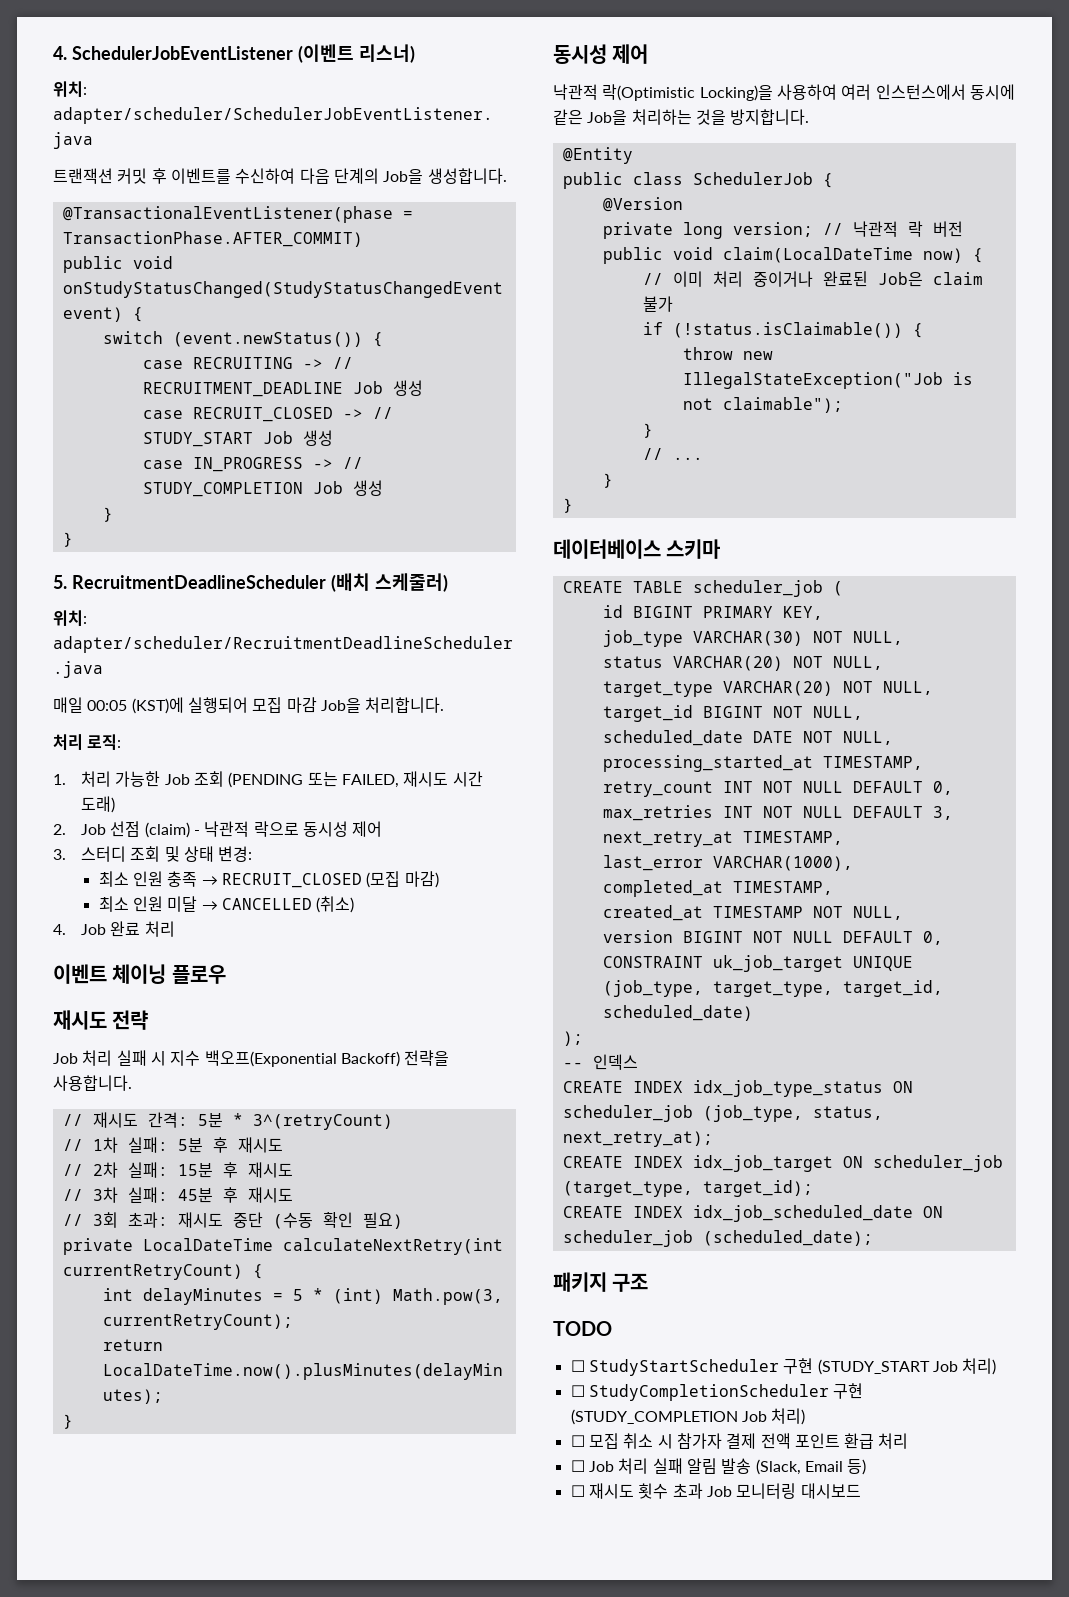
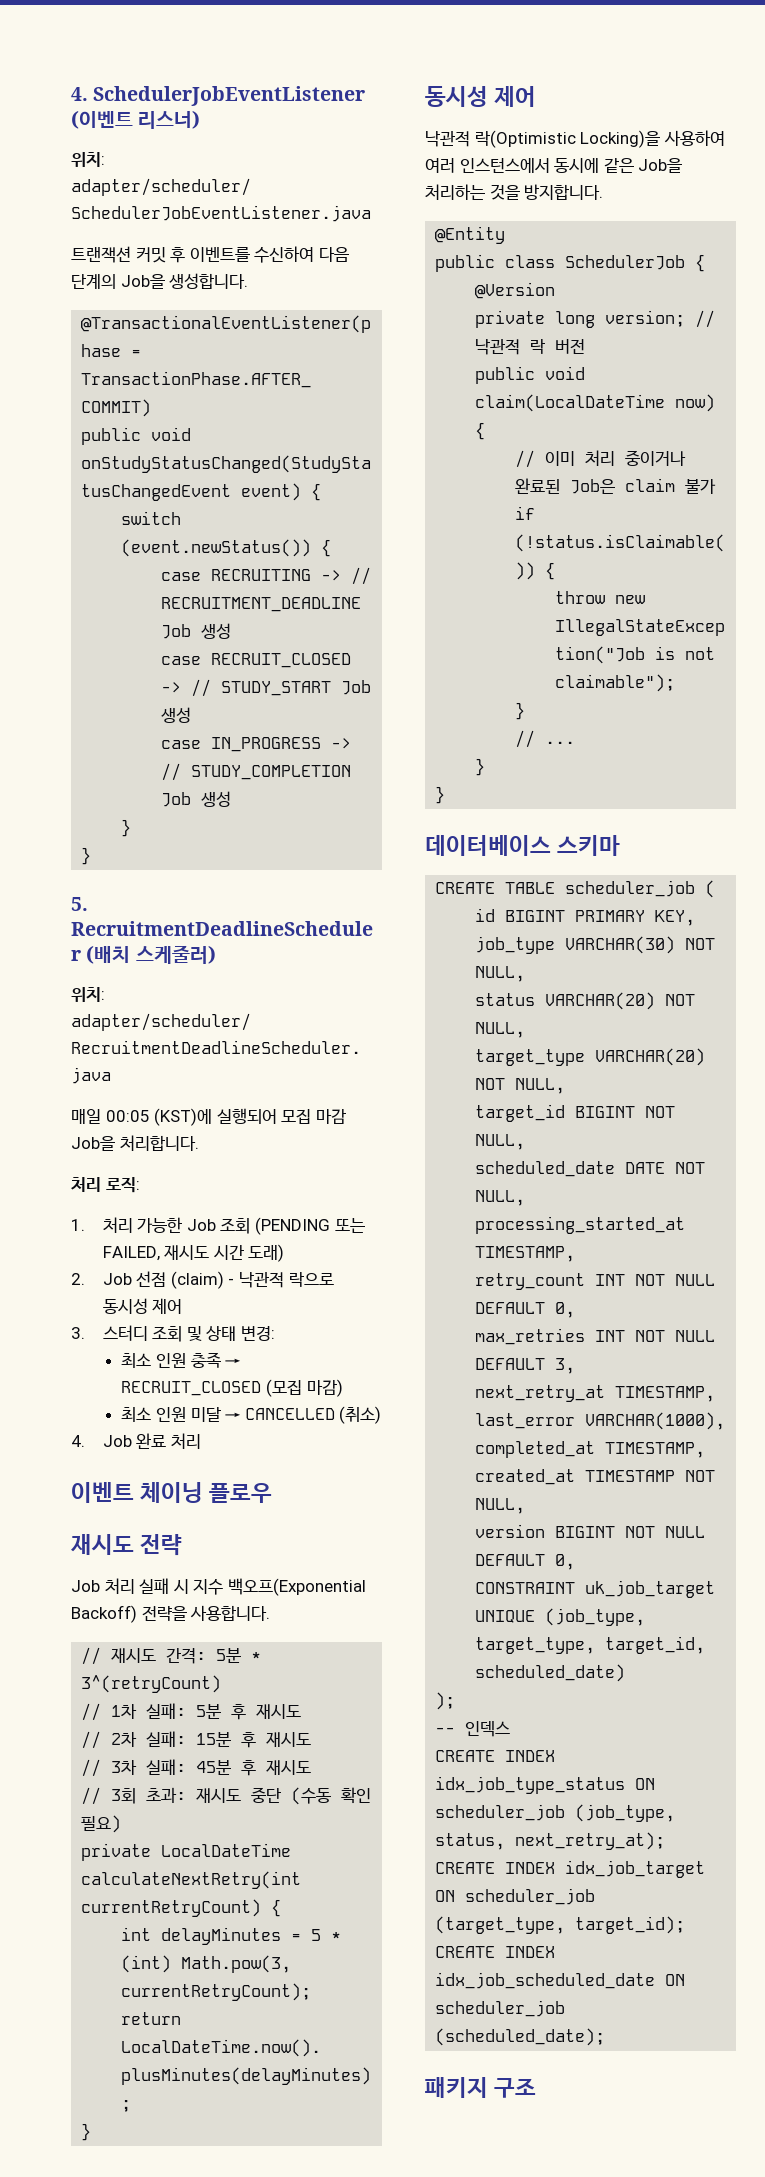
- TODO
- ☐ StudyStartScheduler 구현 (STUDY_START Job 처리)
- ☐ StudyCompletionScheduler 구현 (STUDY_COMPLETION Job 처리)
- ☐ 모집 취소 시 참가자 결제 전액 포인트 환급 처리
- ☐ Job 처리 실패 알림 발송 (Slack, Email 등)
- ☐ 재시도 횟수 초과 Job 모니터링 대시보드

